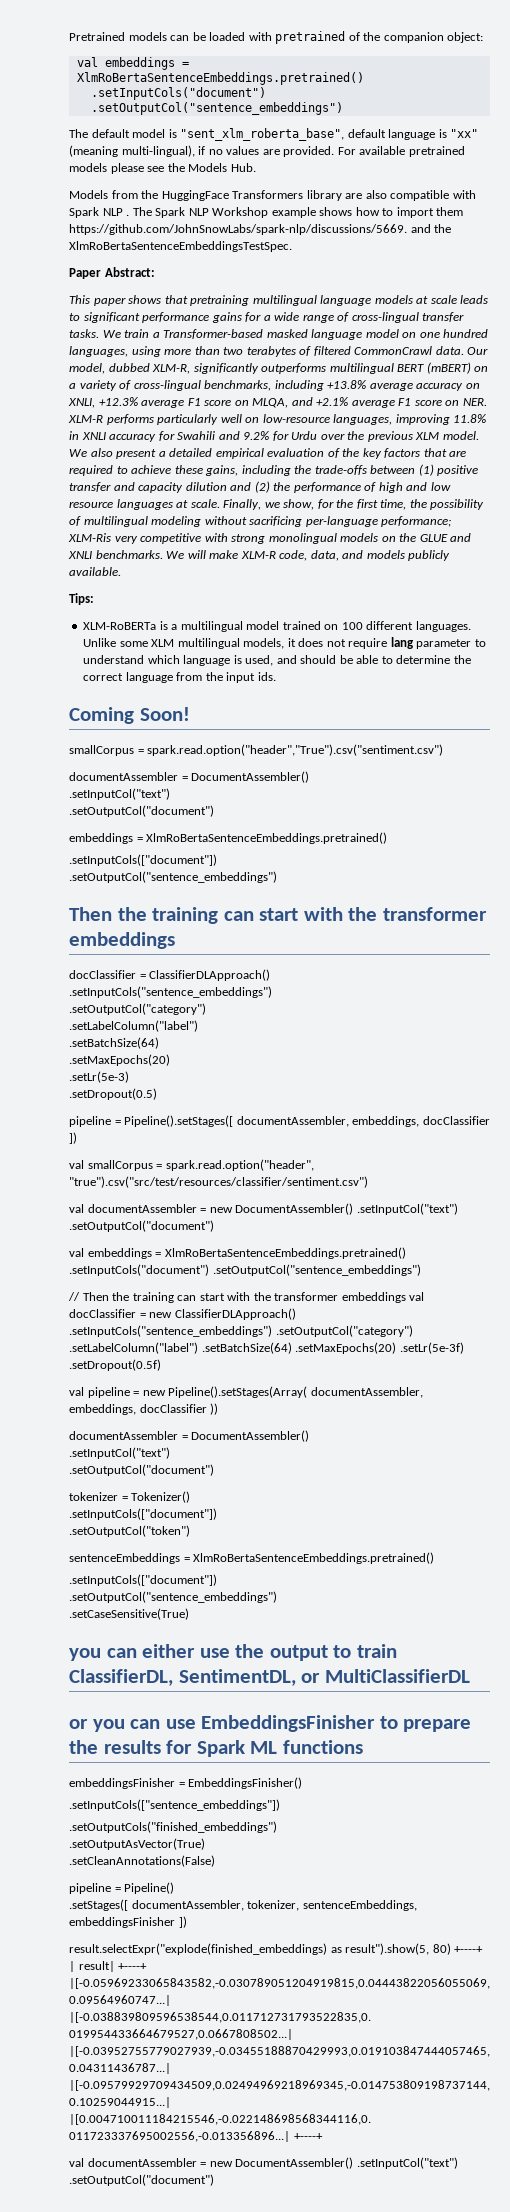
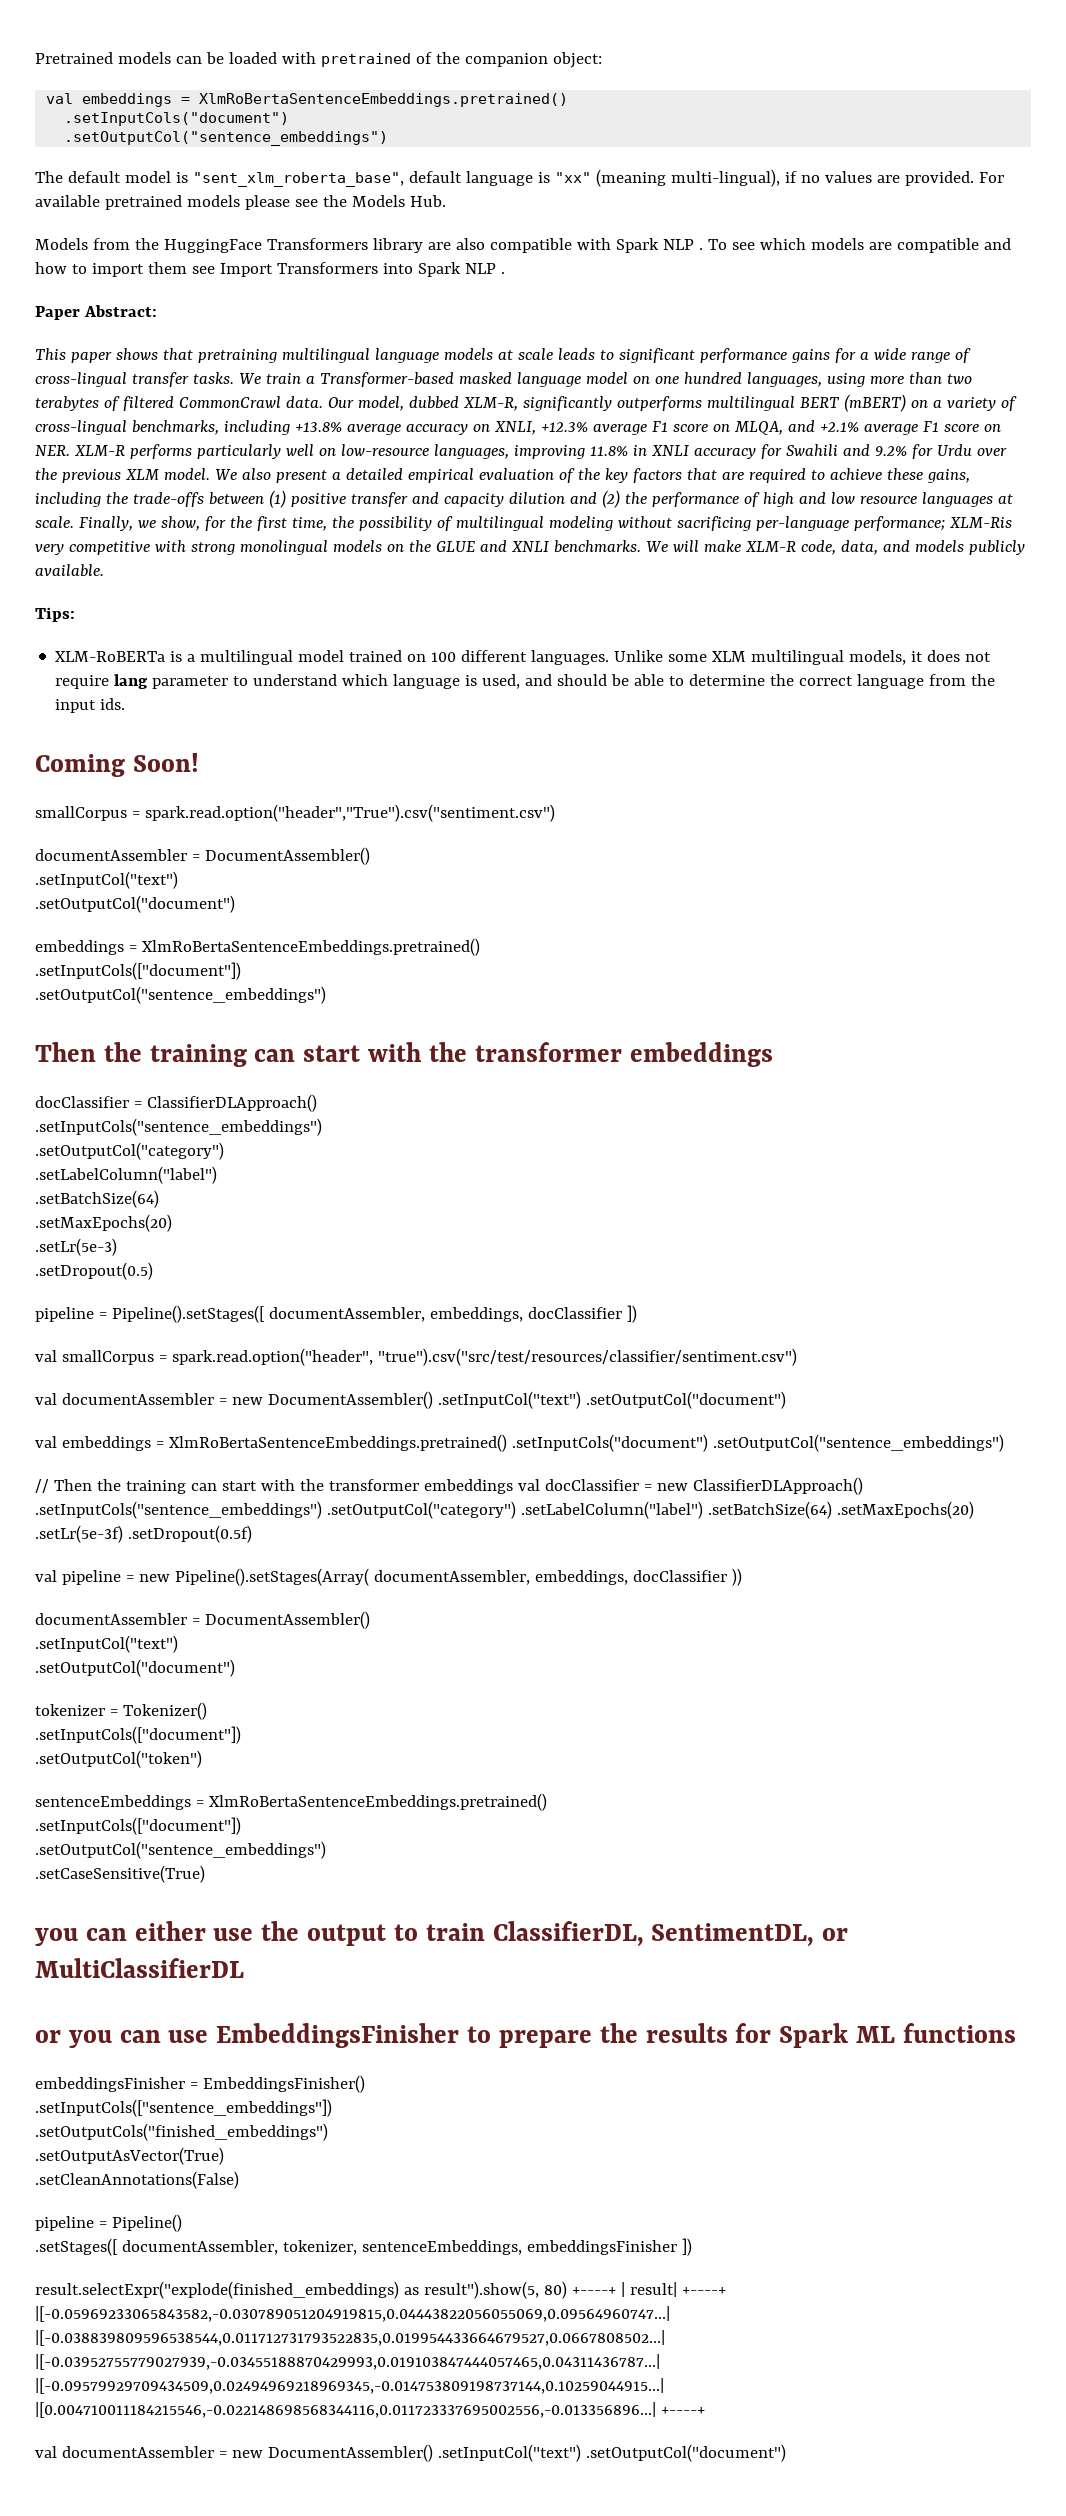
- The Spark NLP Workshop example shows how to import them https://github.com/JohnSnowLabs/spark-nlp/discussions/5669. and the XlmRoBertaSentenceEmbeddingsTestSpec.
+ To see which models are compatible and how to import them see Import Transformers into Spark NLP .

